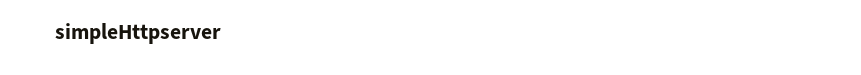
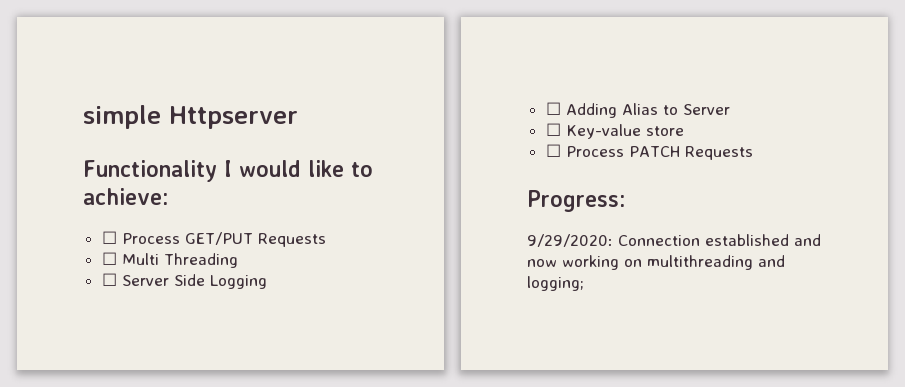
- simpleHttpserver
+ simple Httpserver
+ Functionality I would like to achieve:
+ ☐ Process GET/PUT Requests
+ ☐ Multi Threading
+ ☐ Server Side Logging
+ ☐ Adding Alias to Server
+ ☐ Key-value store
+ ☐ Process PATCH Requests
+ Progress:
+ 9/29/2020: Connection established and now working on multithreading and logging;

